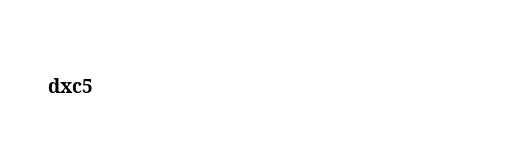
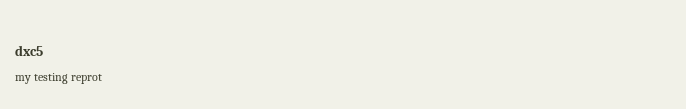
+ my testing reprot

